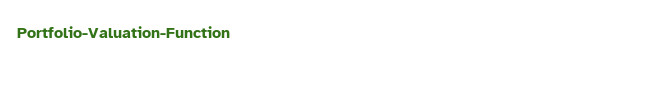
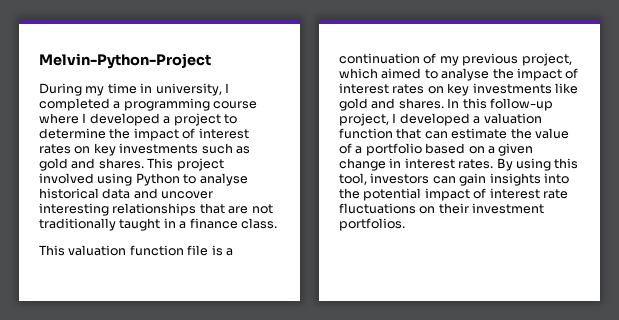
- Portfolio-Valuation-Function
+ Melvin-Python-Project
+ During my time in university, I completed a programming course where I developed a project to determine the impact of interest rates on key investments such as gold and shares. This project involved using Python to analyse historical data and uncover interesting relationships that are not traditionally taught in a finance class.
+ This valuation function file is a continuation of my previous project, which aimed to analyse the impact of interest rates on key investments like gold and shares. In this follow-up project, I developed a valuation function that can estimate the value of a portfolio based on a given change in interest rates. By using this tool, investors can gain insights into the potential impact of interest rate fluctuations on their investment portfolios.

